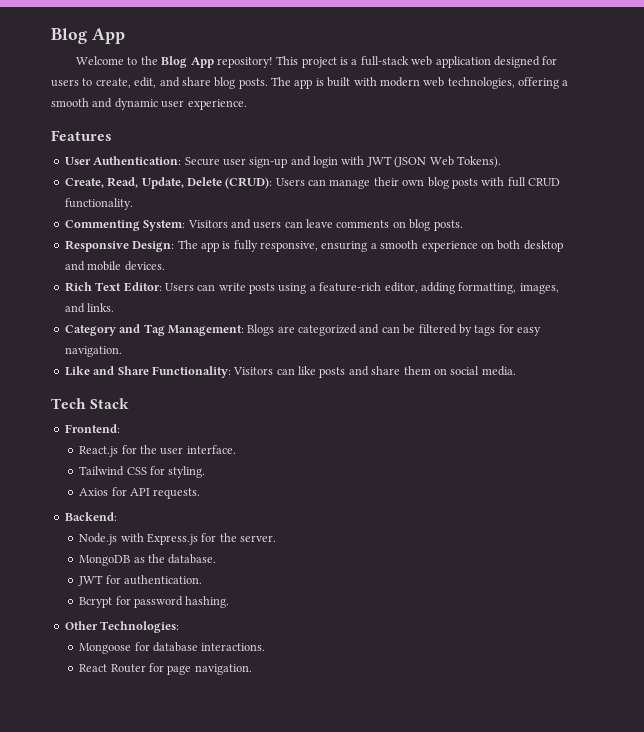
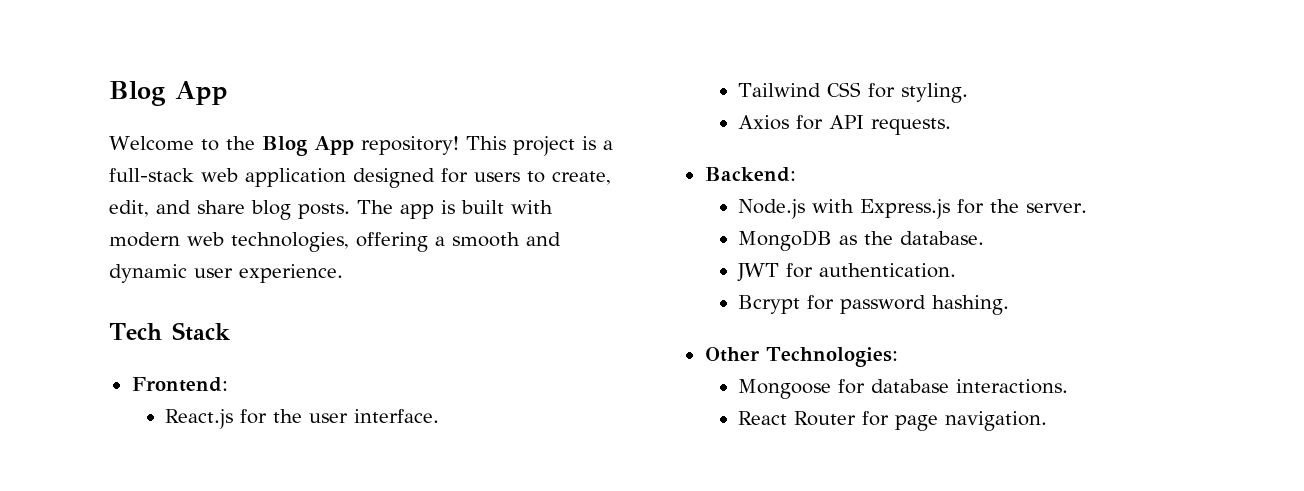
- Features
- User Authentication: Secure user sign-up and login with JWT (JSON Web Tokens).
- Create, Read, Update, Delete (CRUD): Users can manage their own blog posts with full CRUD functionality.
- Commenting System: Visitors and users can leave comments on blog posts.
- Responsive Design: The app is fully responsive, ensuring a smooth experience on both desktop and mobile devices.
- Rich Text Editor: Users can write posts using a feature-rich editor, adding formatting, images, and links.
- Category and Tag Management: Blogs are categorized and can be filtered by tags for easy navigation.
- Like and Share Functionality: Visitors can like posts and share them on social media.

